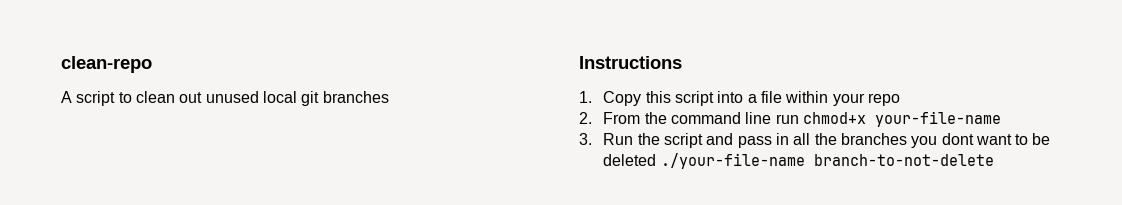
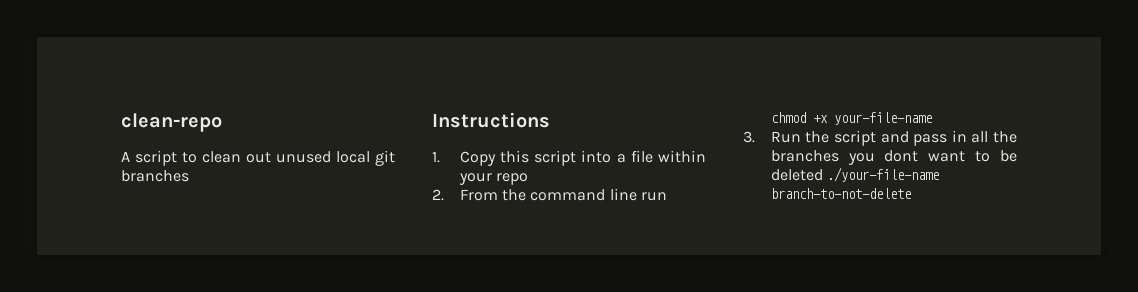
- 2. From the command line run chmod+x your-file-name
+ 2. From the command line run chmod +x your-file-name

